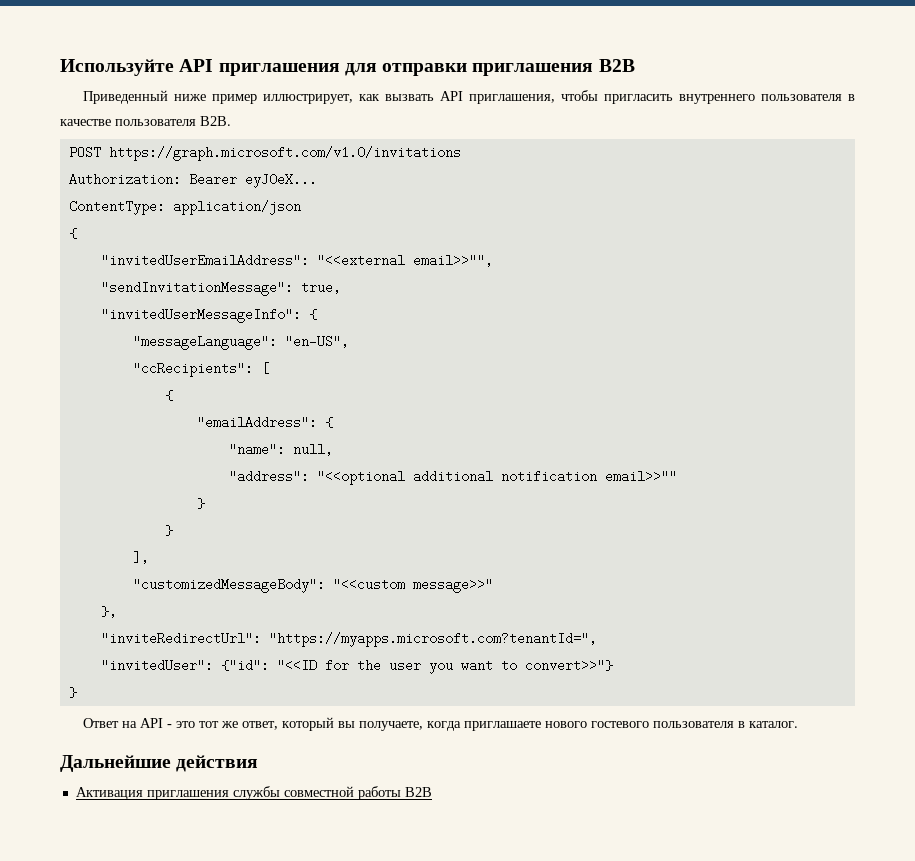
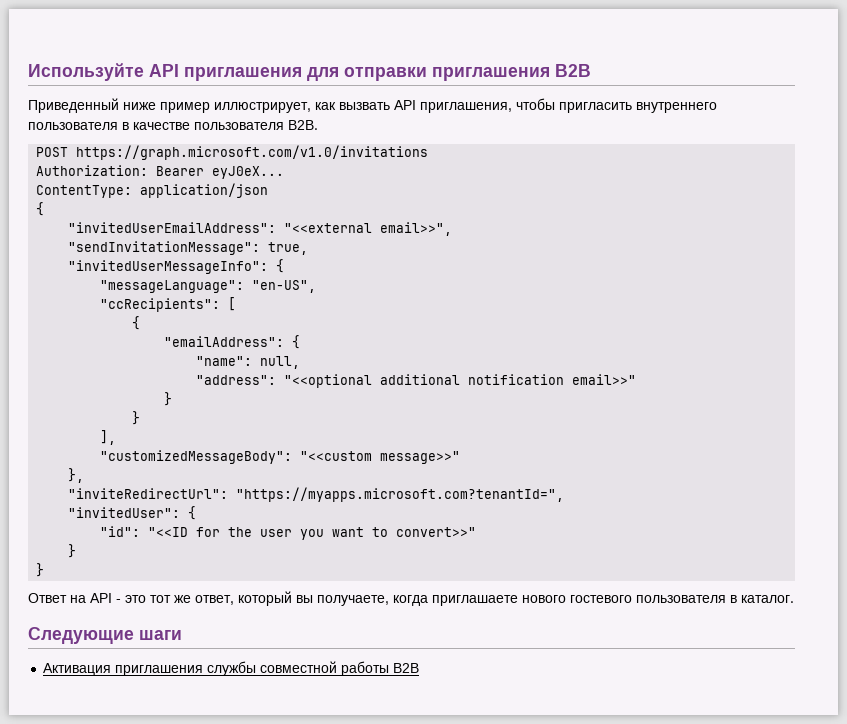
- "invitedUserEmailAddress": "<<external email>>"",
+ "invitedUserEmailAddress": "<<external email>>",
- "address": "<<optional additional notification email>>""
+ "address": "<<optional additional notification email>>"
- "invitedUser": {"id": "<<ID for the user you want to convert>>"}
+ "invitedUser": {
+ "id": "<<ID for the user you want to convert>>"
+ }
- Дальнейшие действия
+ Следующие шаги

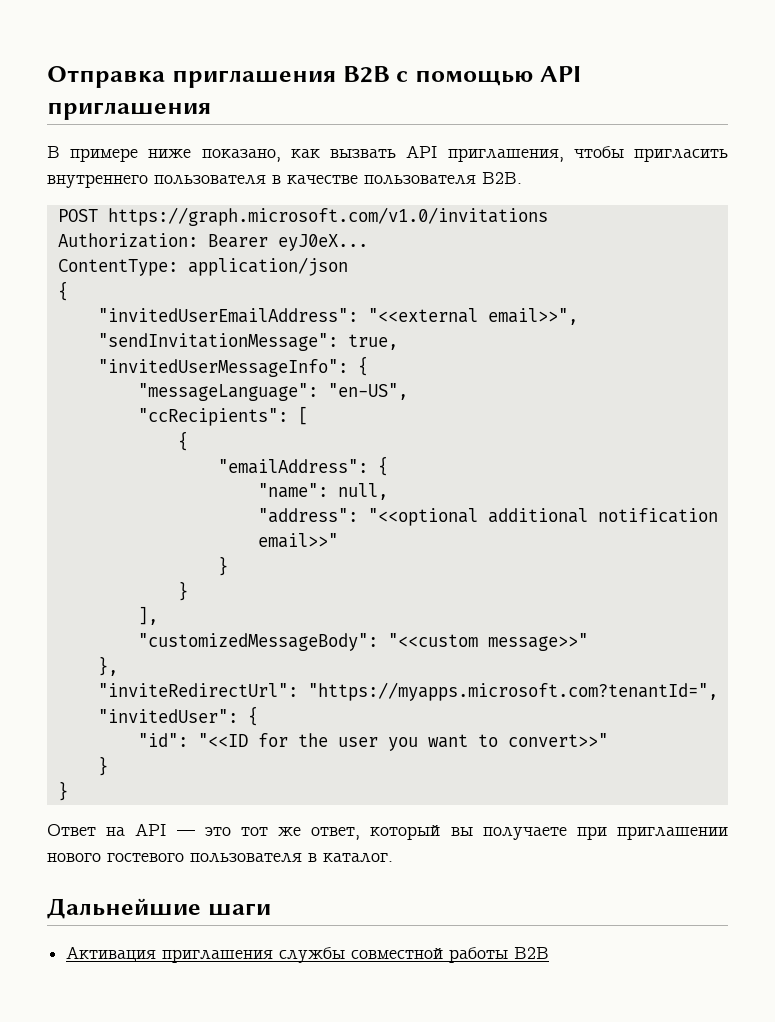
- Используйте API приглашения для отправки приглашения B2B
- Приведенный ниже пример иллюстрирует, как вызвать API приглашения, чтобы пригласить внутреннего пользователя в качестве пользователя B2B.
+ Отправка приглашения B2B с помощью API приглашения
+ В примере ниже показано, как вызвать API приглашения, чтобы пригласить внутреннего пользователя в качестве пользователя B2B.
- Ответ на API - это тот же ответ, который вы получаете, когда приглашаете нового гостевого пользователя в каталог.
+ Ответ на API — это тот же ответ, который вы получаете при приглашении нового гостевого пользователя в каталог.
- Следующие шаги
+ Дальнейшие шаги

